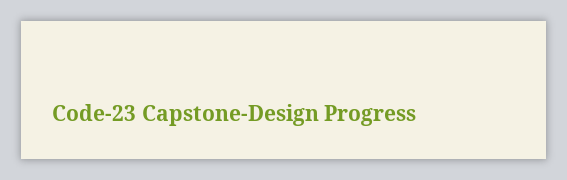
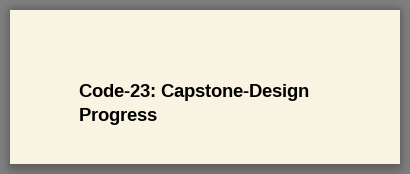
- Code-23 Capstone-Design Progress
+ Code-23: Capstone-Design Progress

